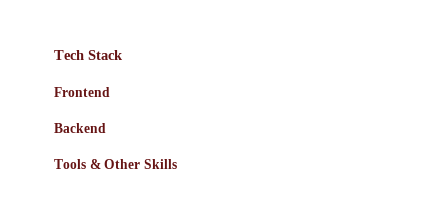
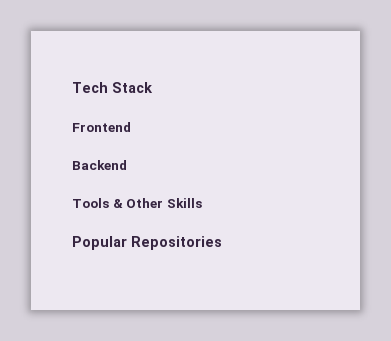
+ Popular Repositories

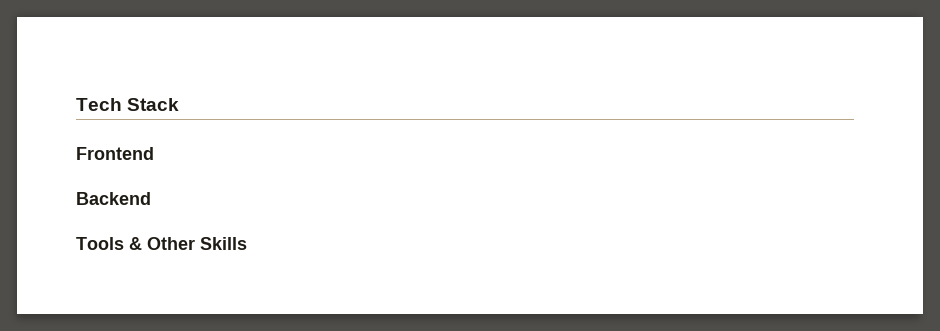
- Popular Repositories

